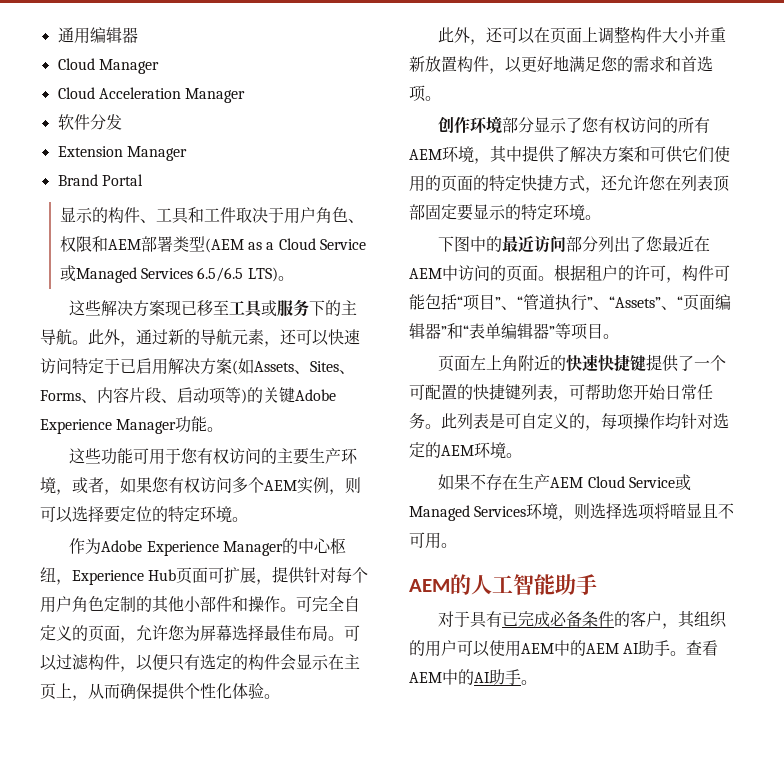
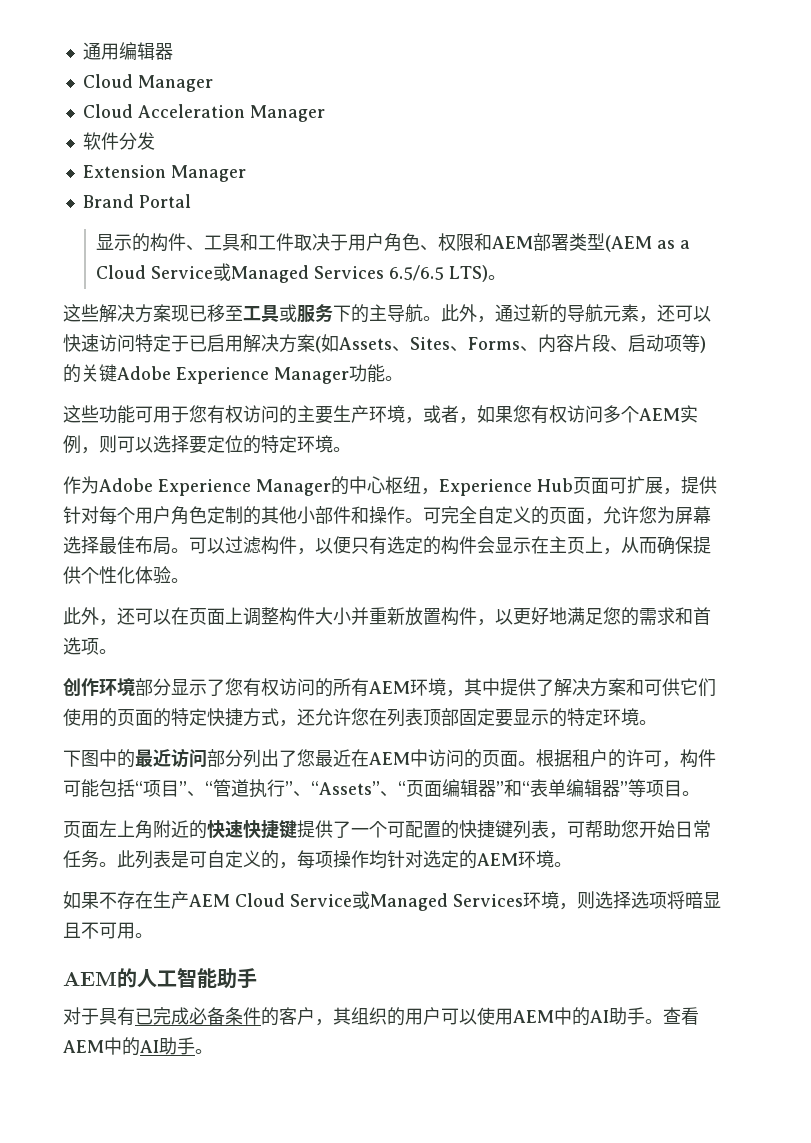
- 对于具有已完成必备条件的客户，其组织的用户可以使用AEM中的AEM AI助手。
+ 对于具有已完成必备条件的客户，其组织的用户可以使用AEM中的AI助手。

